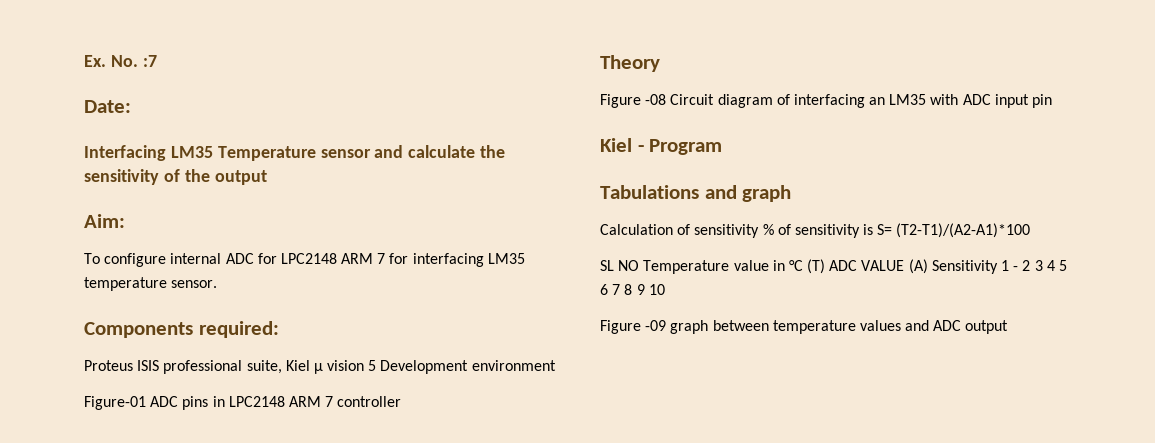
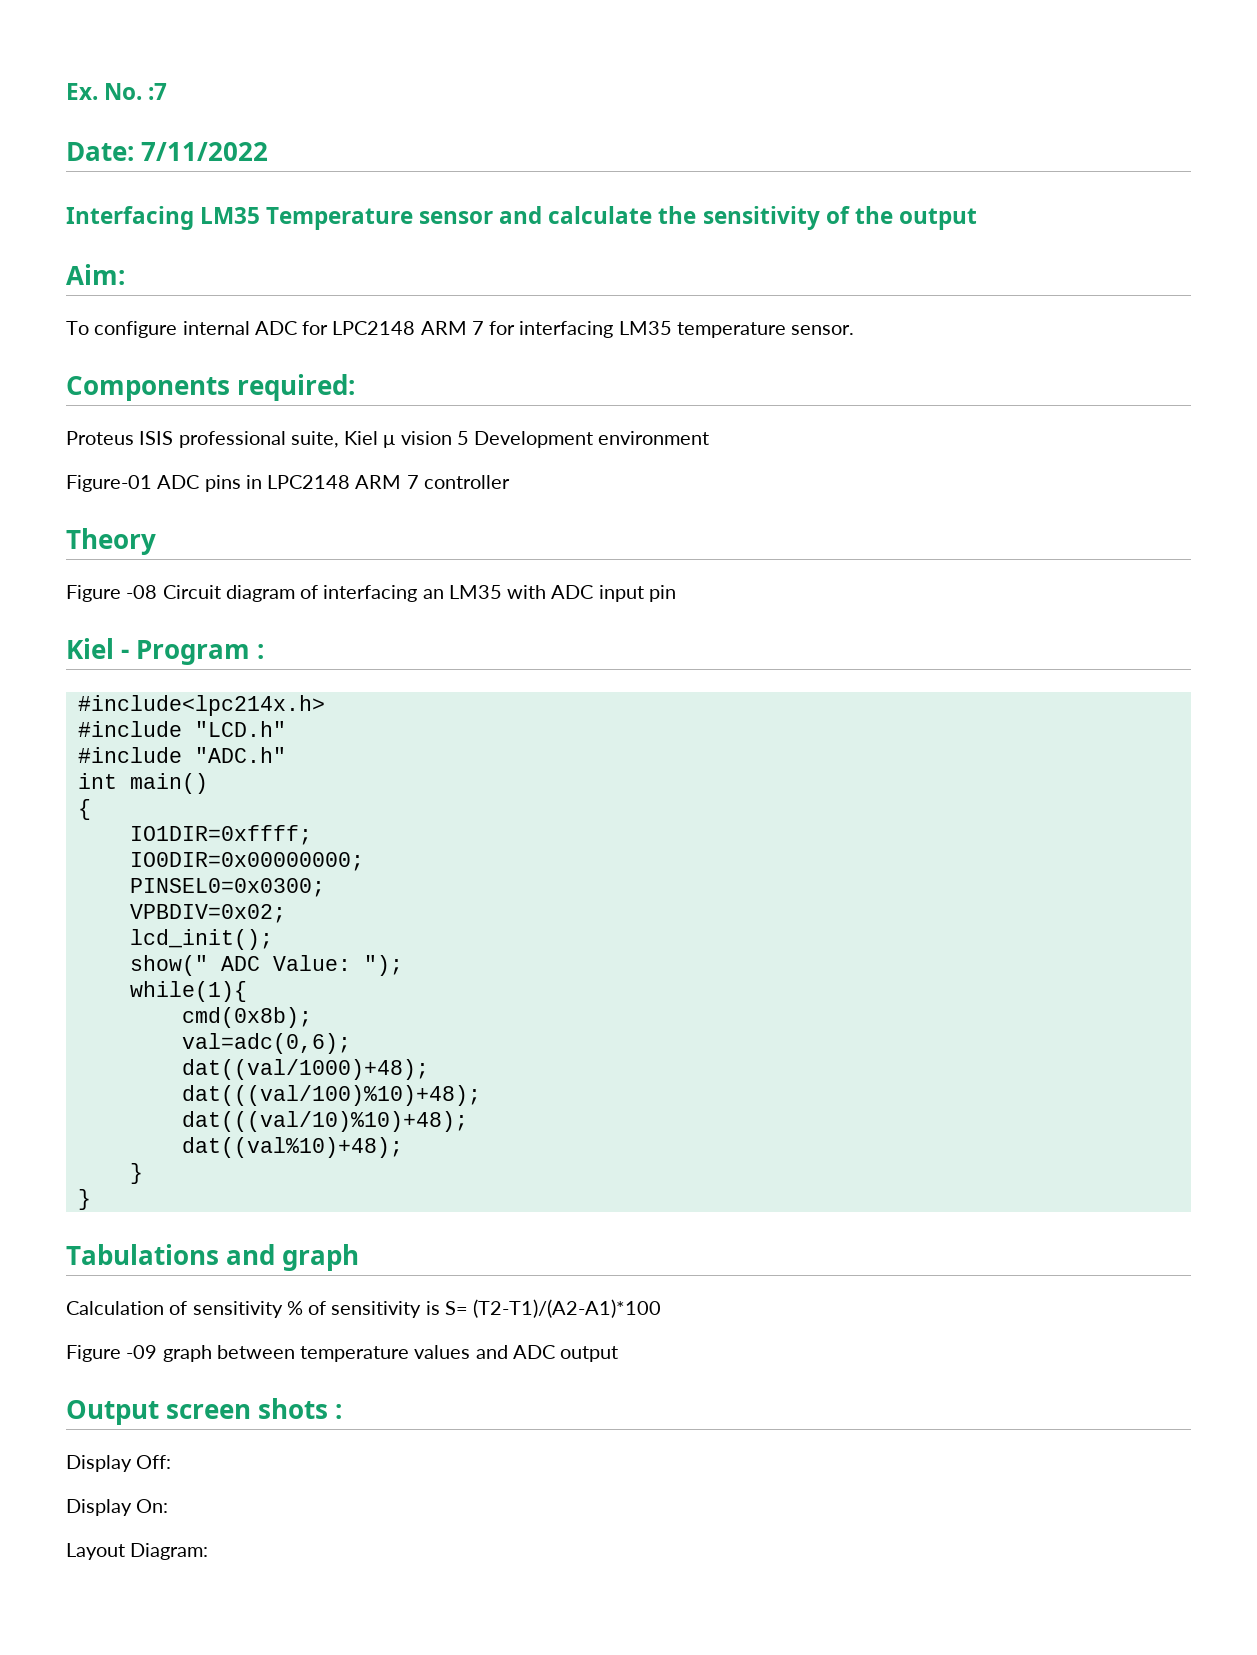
- Date:
+ Date: 7/11/2022
- Kiel - Program
+ Kiel - Program :
+ #include<lpc214x.h>
+ #include "LCD.h"
+ #include "ADC.h"
+ int main()
+ {
+ IO1DIR=0xffff;
+ IO0DIR=0x00000000;
+ PINSEL0=0x0300;
+ VPBDIV=0x02;
+ lcd_init();
+ show(" ADC Value: ");
+ while(1){
+ cmd(0x8b);
+ val=adc(0,6);
+ dat((val/1000)+48);
+ dat(((val/100)%10)+48);
+ dat(((val/10)%10)+48);
+ dat((val%10)+48);
+ }
+ }
- SL NO Temperature value in °C (T) ADC VALUE (A) Sensitivity 1 - 2 3 4 5 6 7 8 9 10
+ Output screen shots :
+ Display Off:
+ Display On:
+ Layout Diagram:

